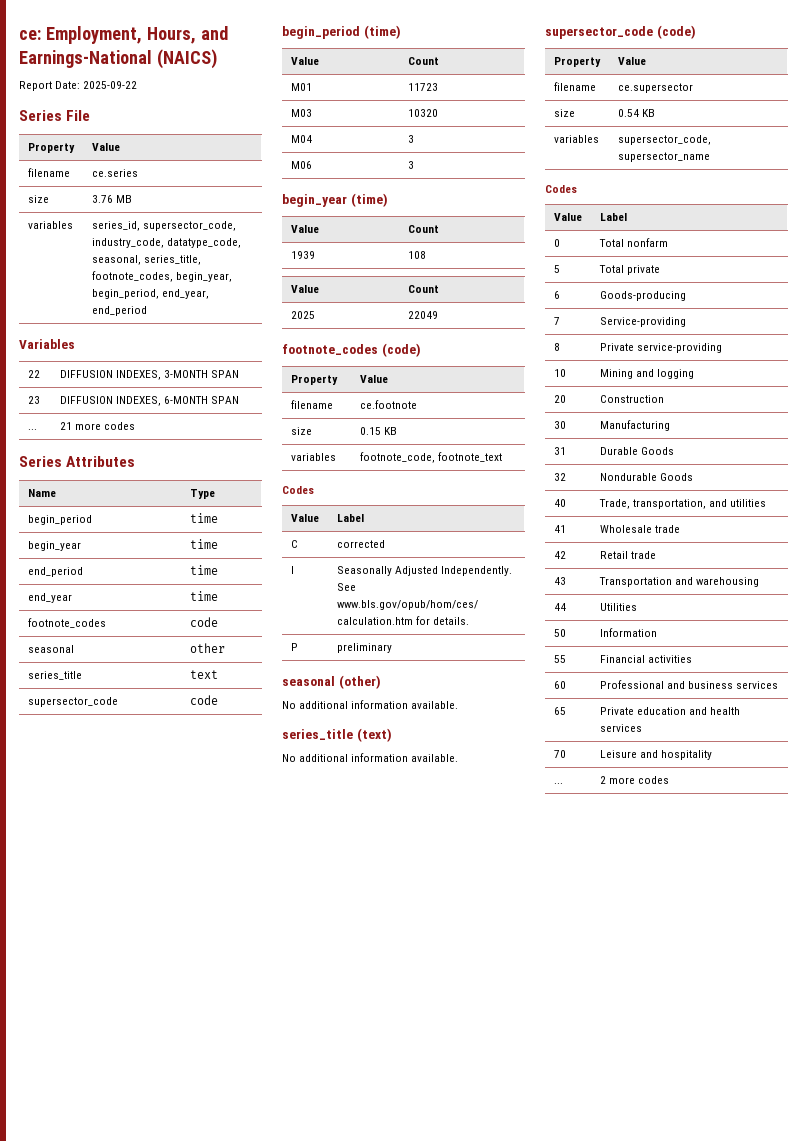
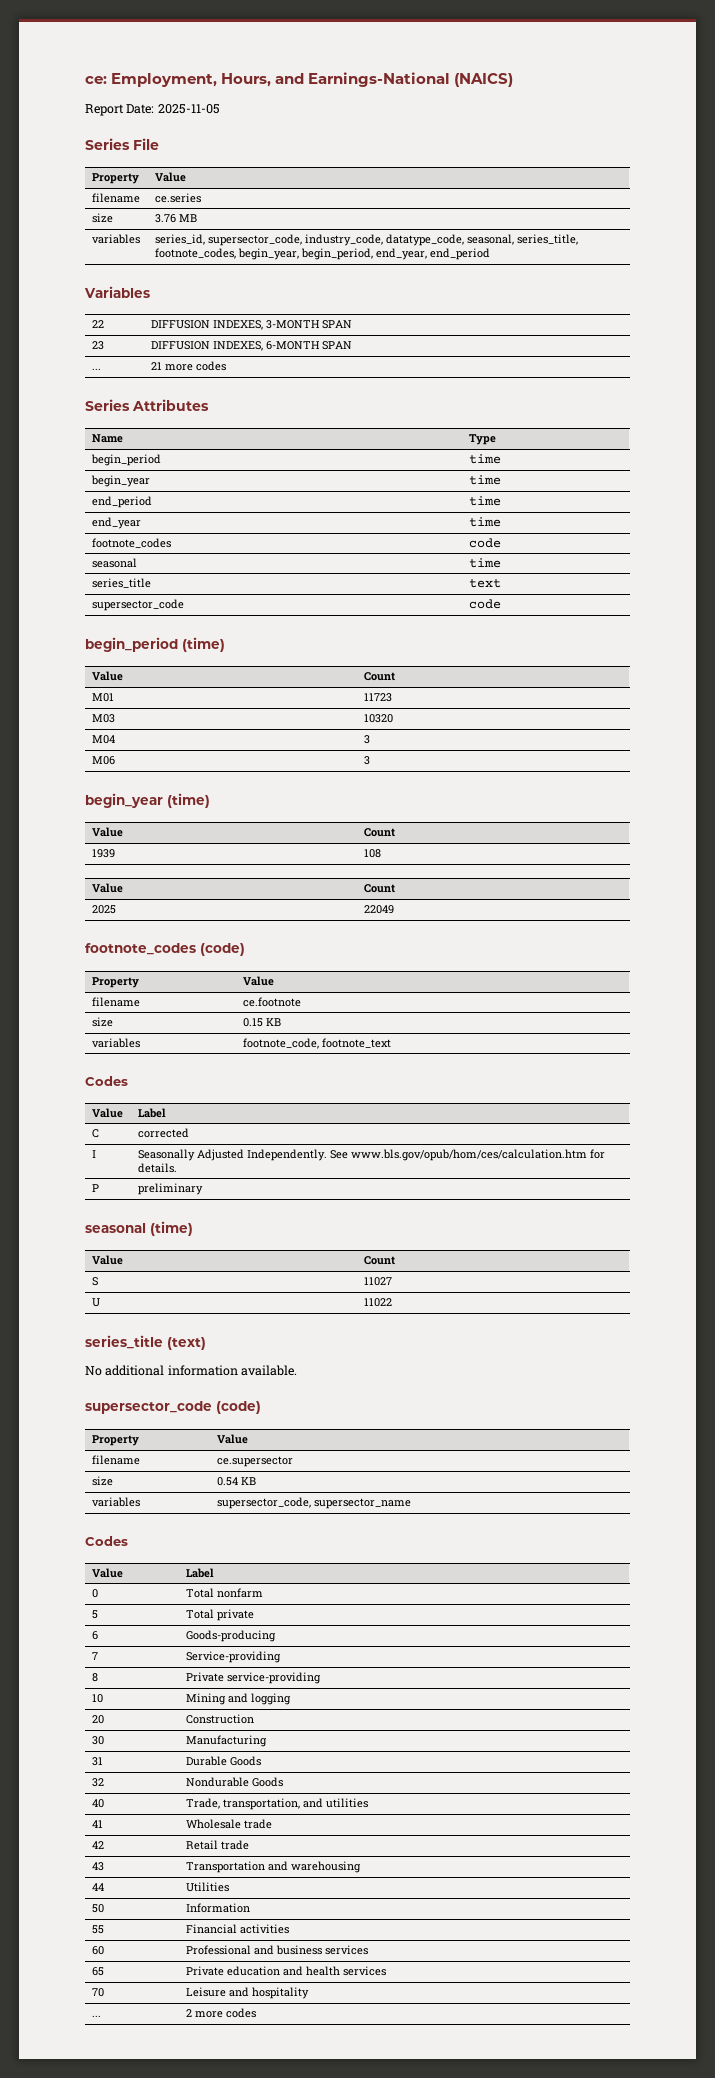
- Report Date: 2025-09-22
+ Report Date: 2025-11-05
- seasonal | other
+ seasonal | time
- seasonal (other)
- No additional information available.
+ seasonal (time)
+ Value | Count
+ S | 11027
+ U | 11022

